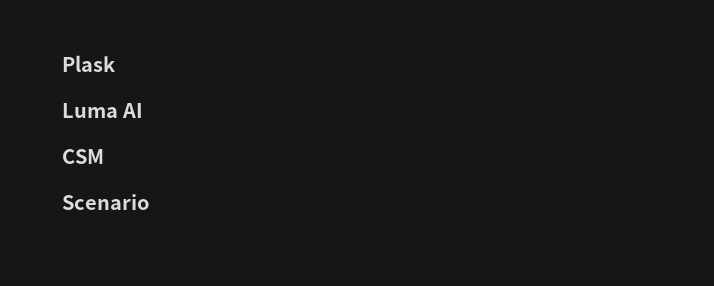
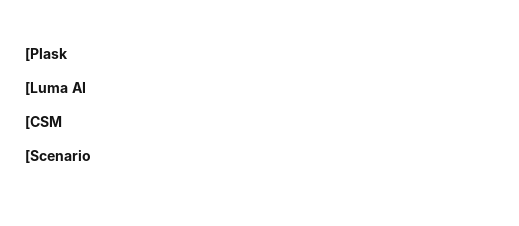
- Plask
- Luma AI
+ [Plask
+ [Luma AI
- CSM
- Scenario
+ [CSM
+ [Scenario

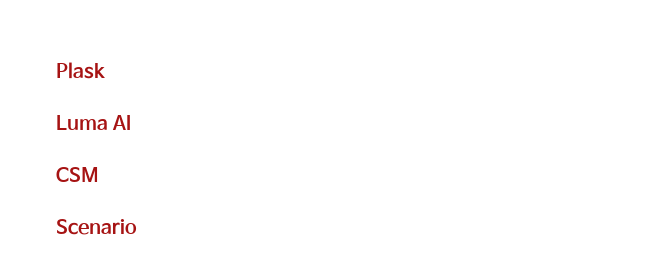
- [Plask
- [Luma AI
+ Plask
+ Luma AI
- [CSM
- [Scenario
+ CSM
+ Scenario

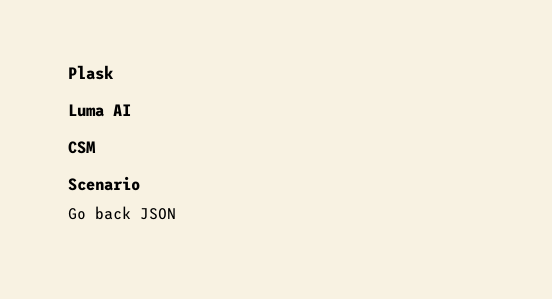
+ Go back JSON

